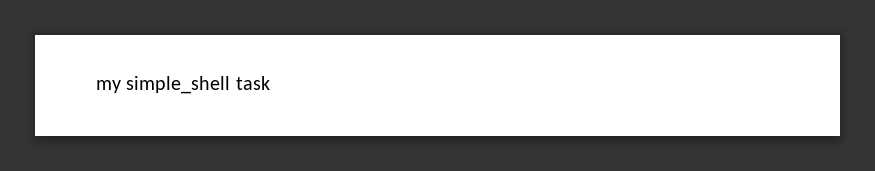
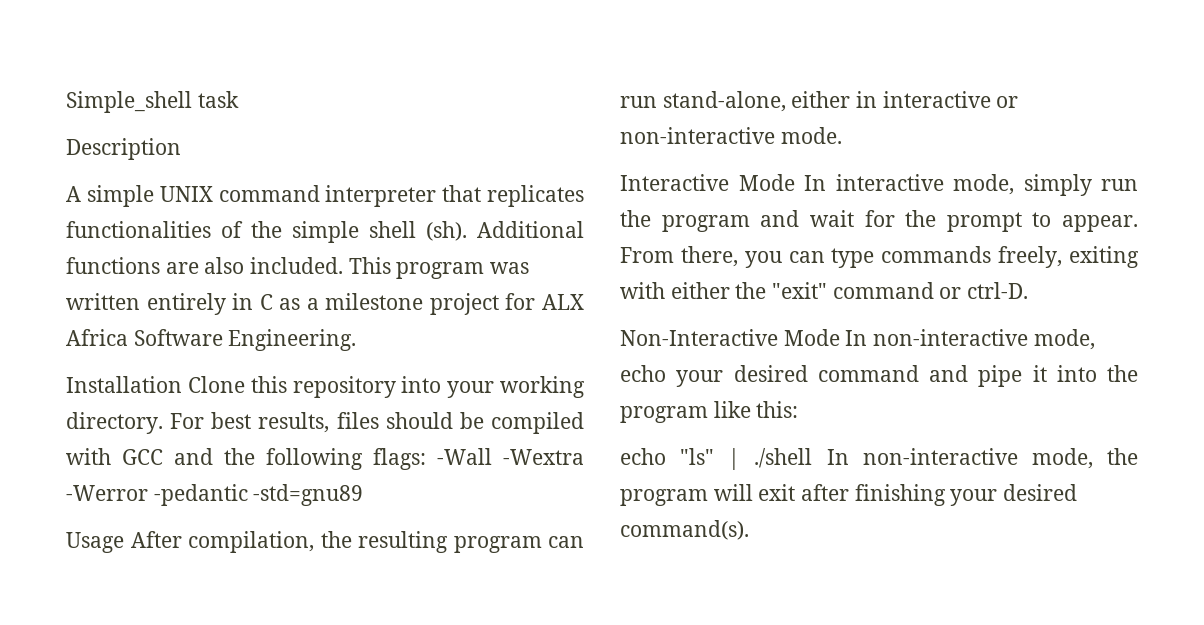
- my simple_shell task
+ Simple_shell task
+ Description
+ A simple UNIX command interpreter that replicates functionalities of the simple shell (sh). Additional functions are also included. This program was written entirely in C as a milestone project for ALX Africa Software Engineering.
+ Installation Clone this repository into your working directory. For best results, files should be compiled with GCC and the following flags: -Wall -Wextra -Werror -pedantic -std=gnu89
+ Usage After compilation, the resulting program can run stand-alone, either in interactive or non-interactive mode.
+ Interactive Mode In interactive mode, simply run the program and wait for the prompt to appear. From there, you can type commands freely, exiting with either the "exit" command or ctrl-D.
+ Non-Interactive Mode In non-interactive mode, echo your desired command and pipe it into the program like this:
+ echo "ls" | ./shell In non-interactive mode, the program will exit after finishing your desired command(s).

